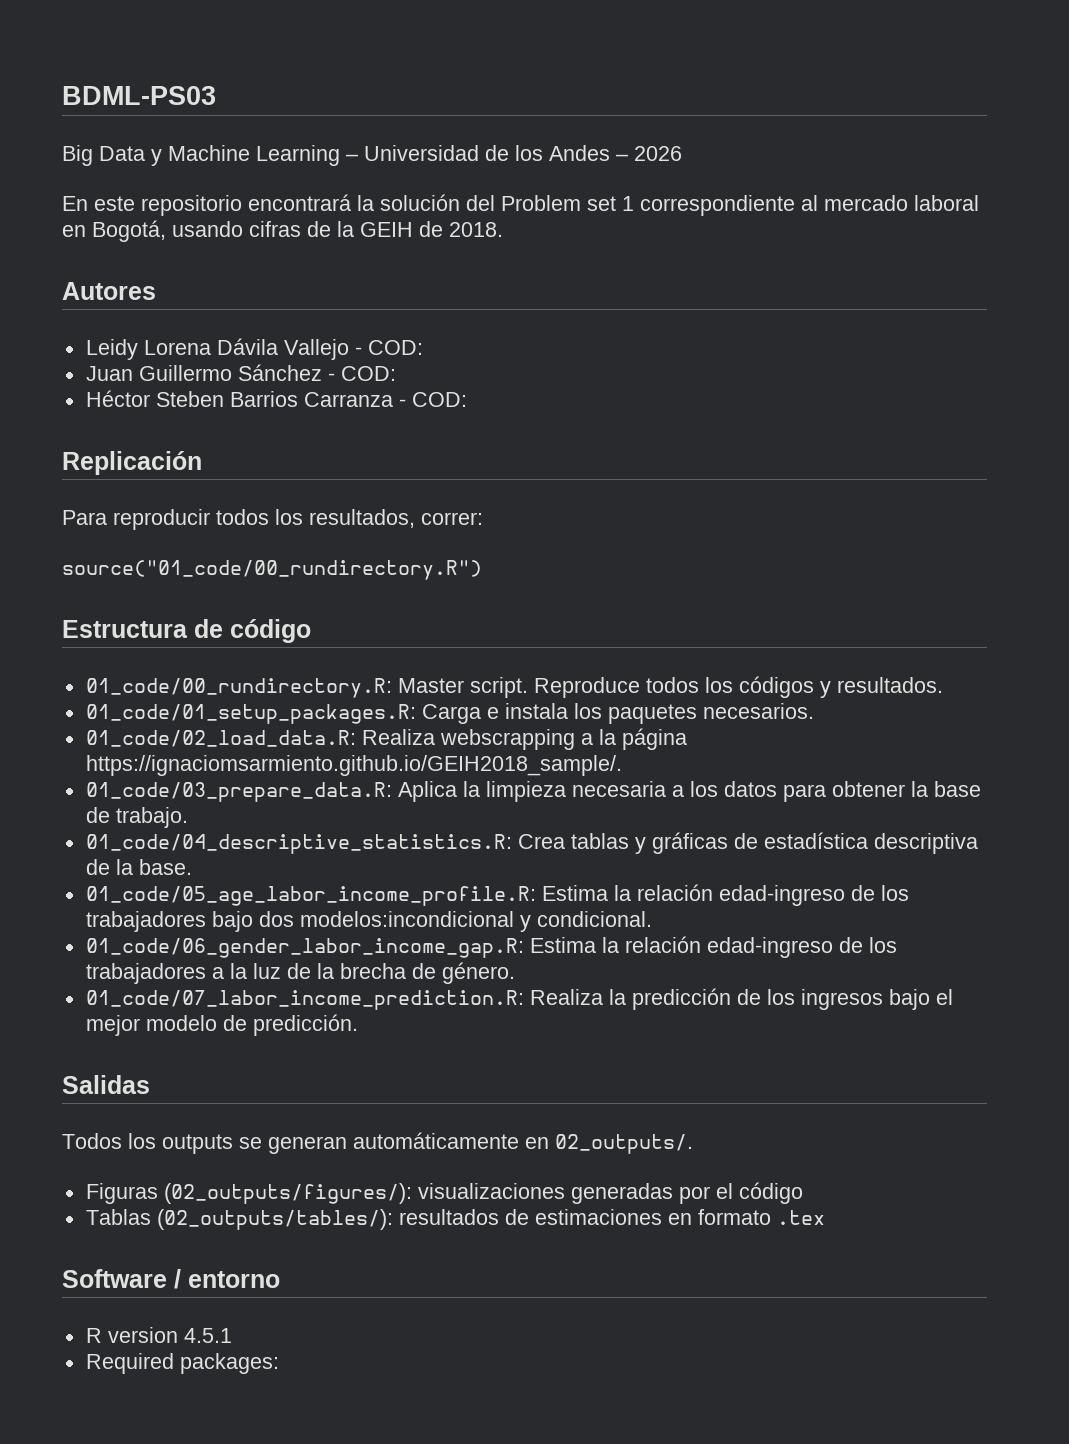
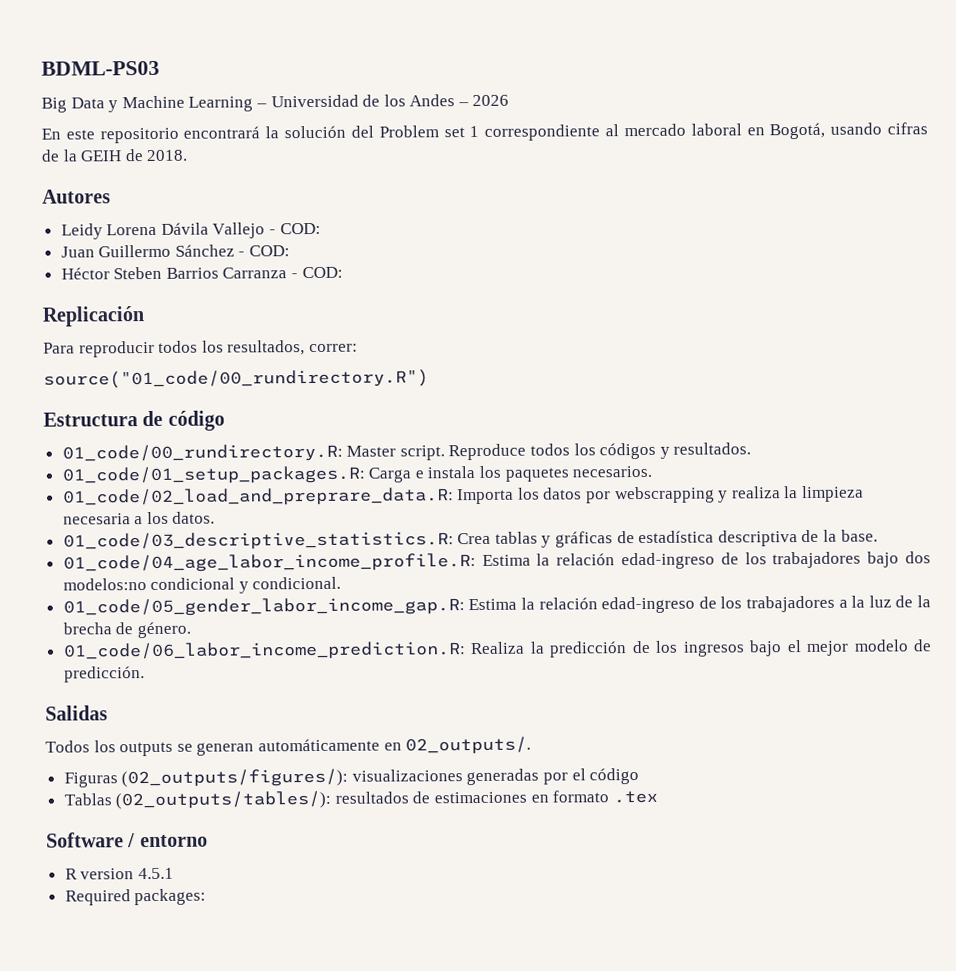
- 01_code/02_load_data.R: Realiza webscrapping a la página https://ignaciomsarmiento.github.io/GEIH2018_sample/.
- 01_code/03_prepare_data.R: Aplica la limpieza necesaria a los datos para obtener la base de trabajo.
- 01_code/04_descriptive_statistics.R: Crea tablas y gráficas de estadística descriptiva de la base.
+ 01_code/02_load_and_preprare_data.R: Importa los datos por webscrapping y realiza la limpieza necesaria a los datos.
+ 01_code/03_descriptive_statistics.R: Crea tablas y gráficas de estadística descriptiva de la base.
- 01_code/05_age_labor_income_profile.R: Estima la relación edad-ingreso de los trabajadores bajo dos modelos:incondicional y condicional.
+ 01_code/04_age_labor_income_profile.R: Estima la relación edad-ingreso de los trabajadores bajo dos modelos:no condicional y condicional.
- 01_code/06_gender_labor_income_gap.R: Estima la relación edad-ingreso de los trabajadores a la luz de la brecha de género.
+ 01_code/05_gender_labor_income_gap.R: Estima la relación edad-ingreso de los trabajadores a la luz de la brecha de género.
- 01_code/07_labor_income_prediction.R: Realiza la predicción de los ingresos bajo el mejor modelo de predicción.
+ 01_code/06_labor_income_prediction.R: Realiza la predicción de los ingresos bajo el mejor modelo de predicción.

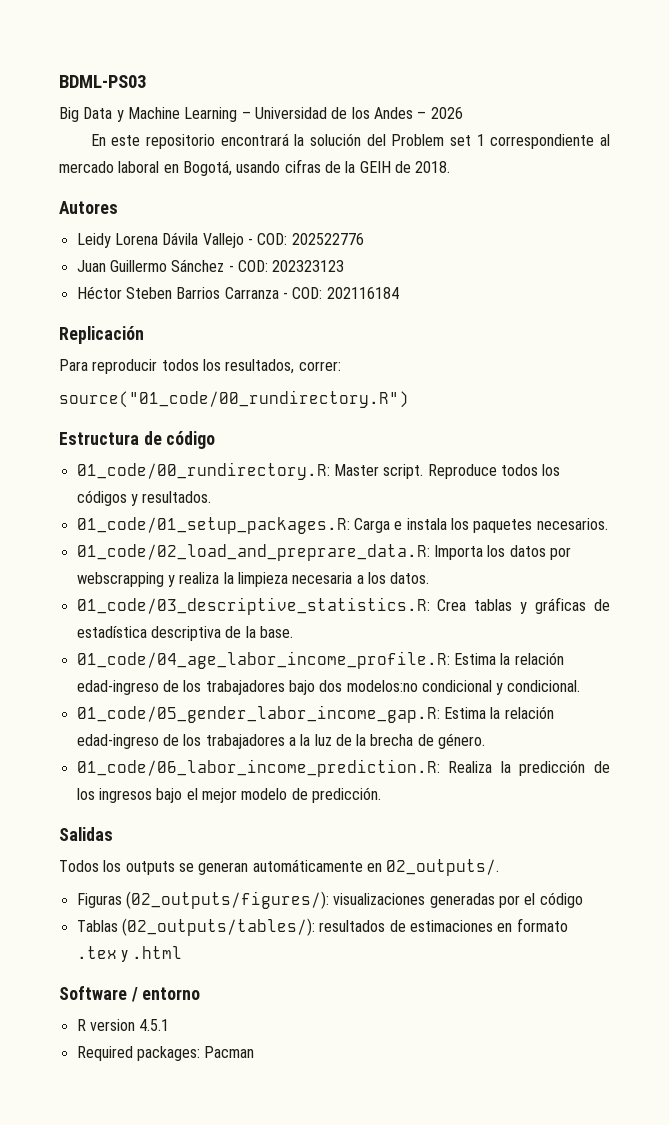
- Leidy Lorena Dávila Vallejo - COD:
+ Leidy Lorena Dávila Vallejo - COD: 202522776
- Juan Guillermo Sánchez - COD:
+ Juan Guillermo Sánchez - COD: 202323123
- Héctor Steben Barrios Carranza - COD:
+ Héctor Steben Barrios Carranza - COD: 202116184
- Tablas (02_outputs/tables/): resultados de estimaciones en formato .tex
+ Tablas (02_outputs/tables/): resultados de estimaciones en formato .tex y .html
- Required packages:
+ Required packages: Pacman

